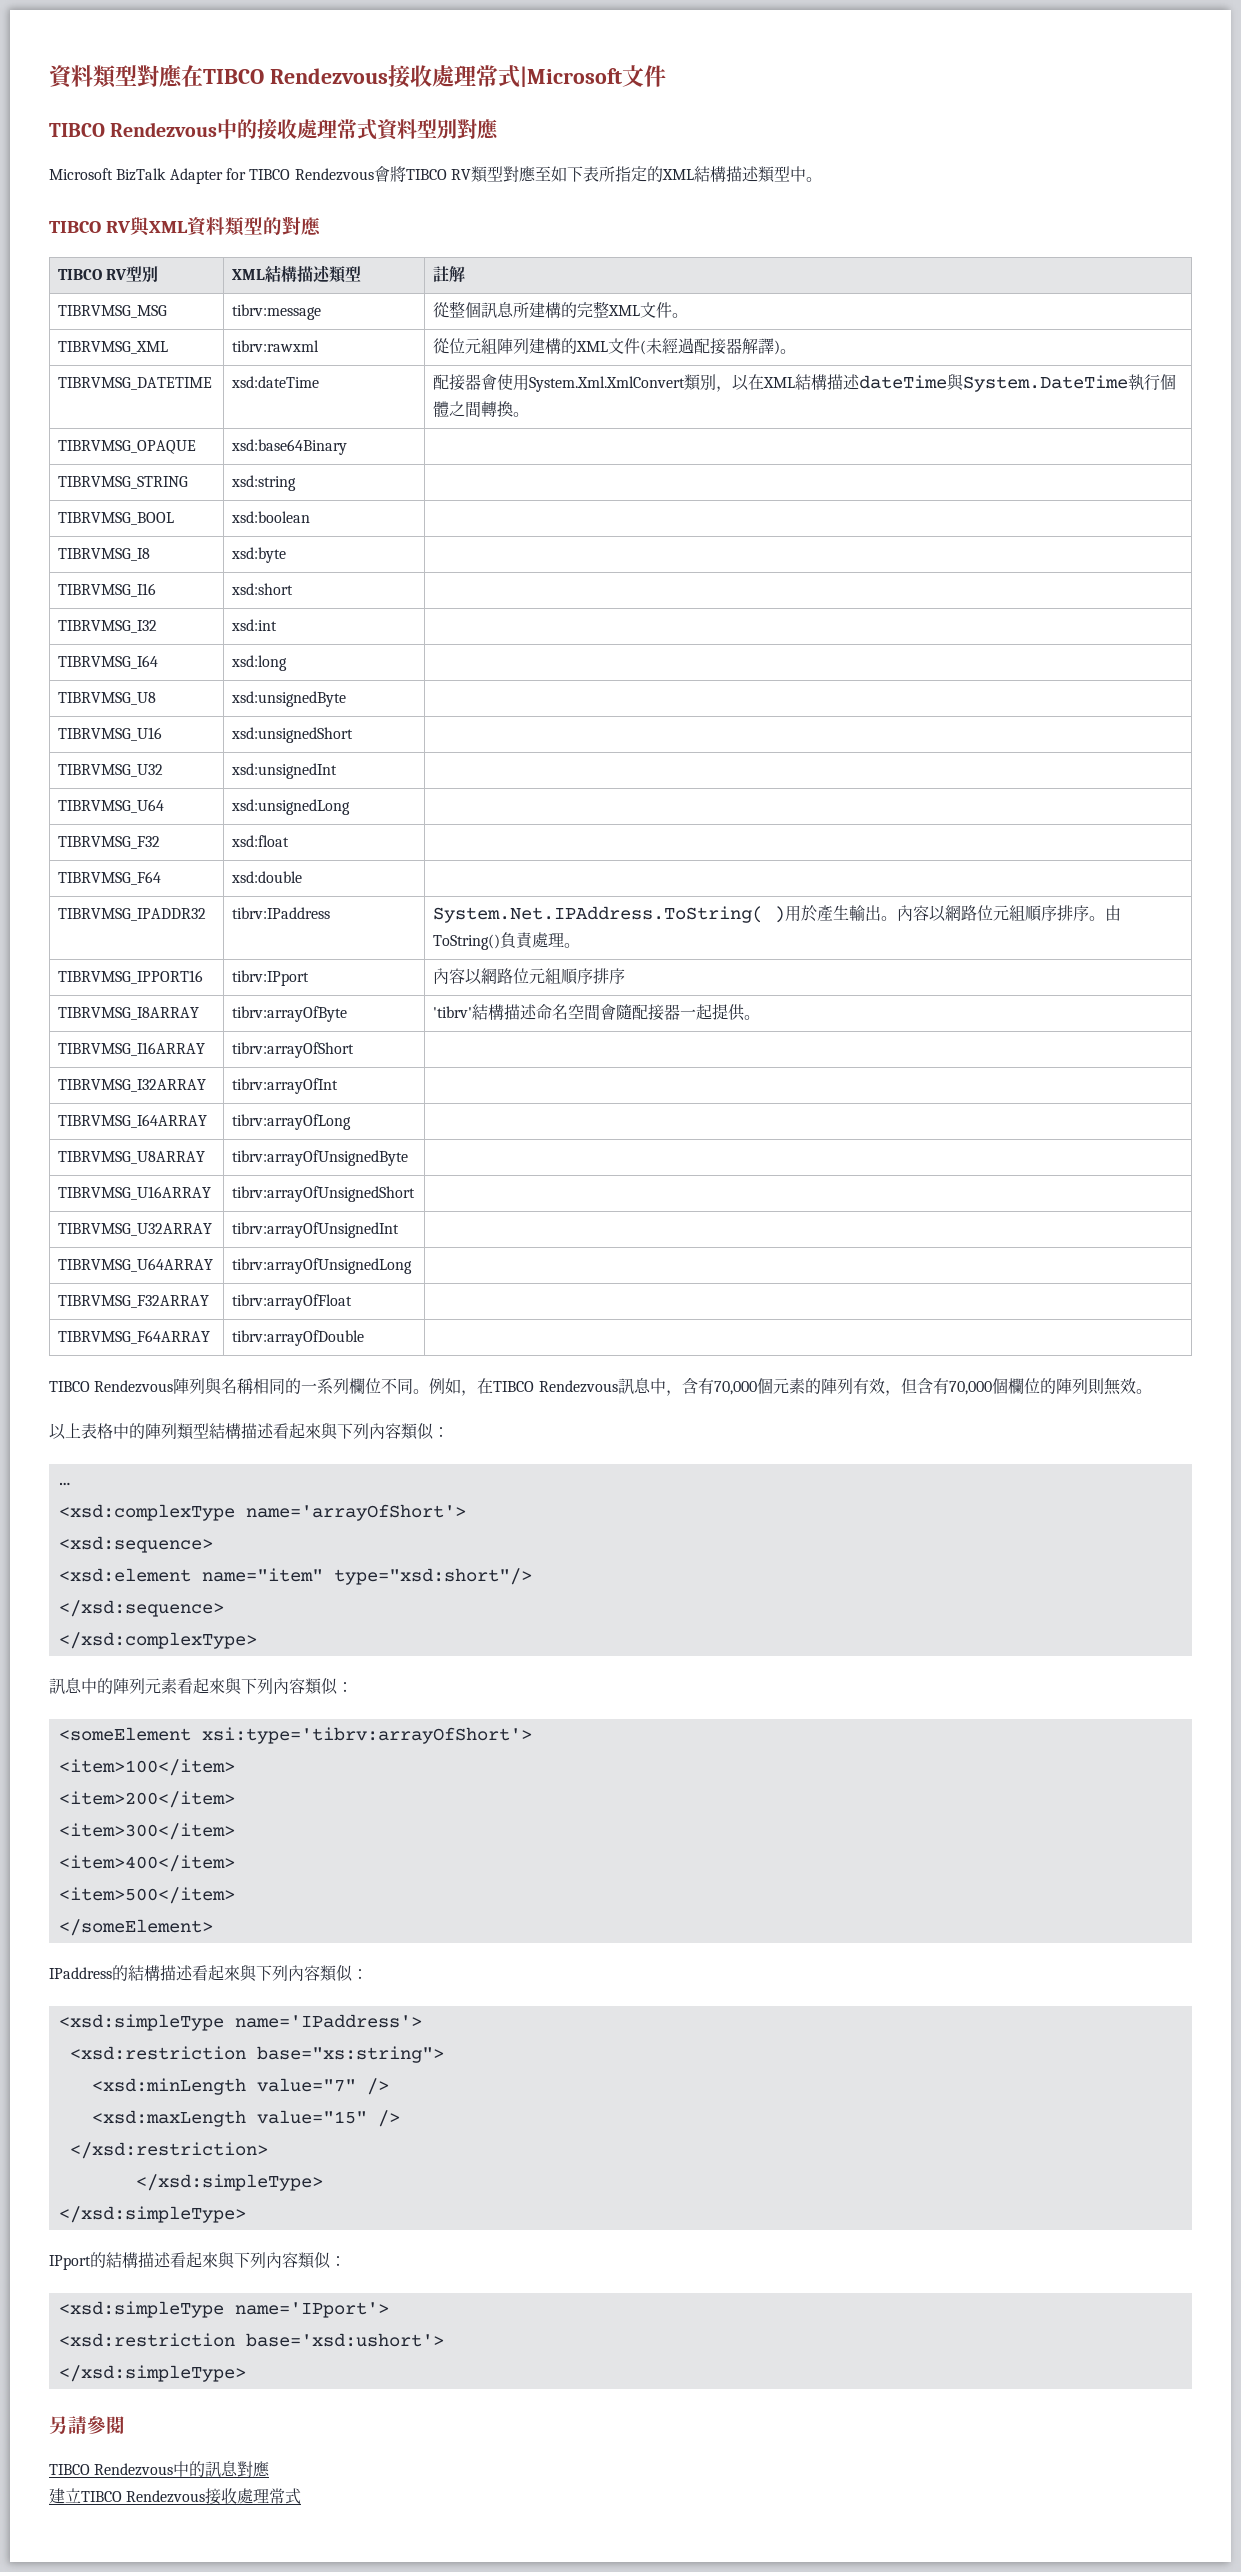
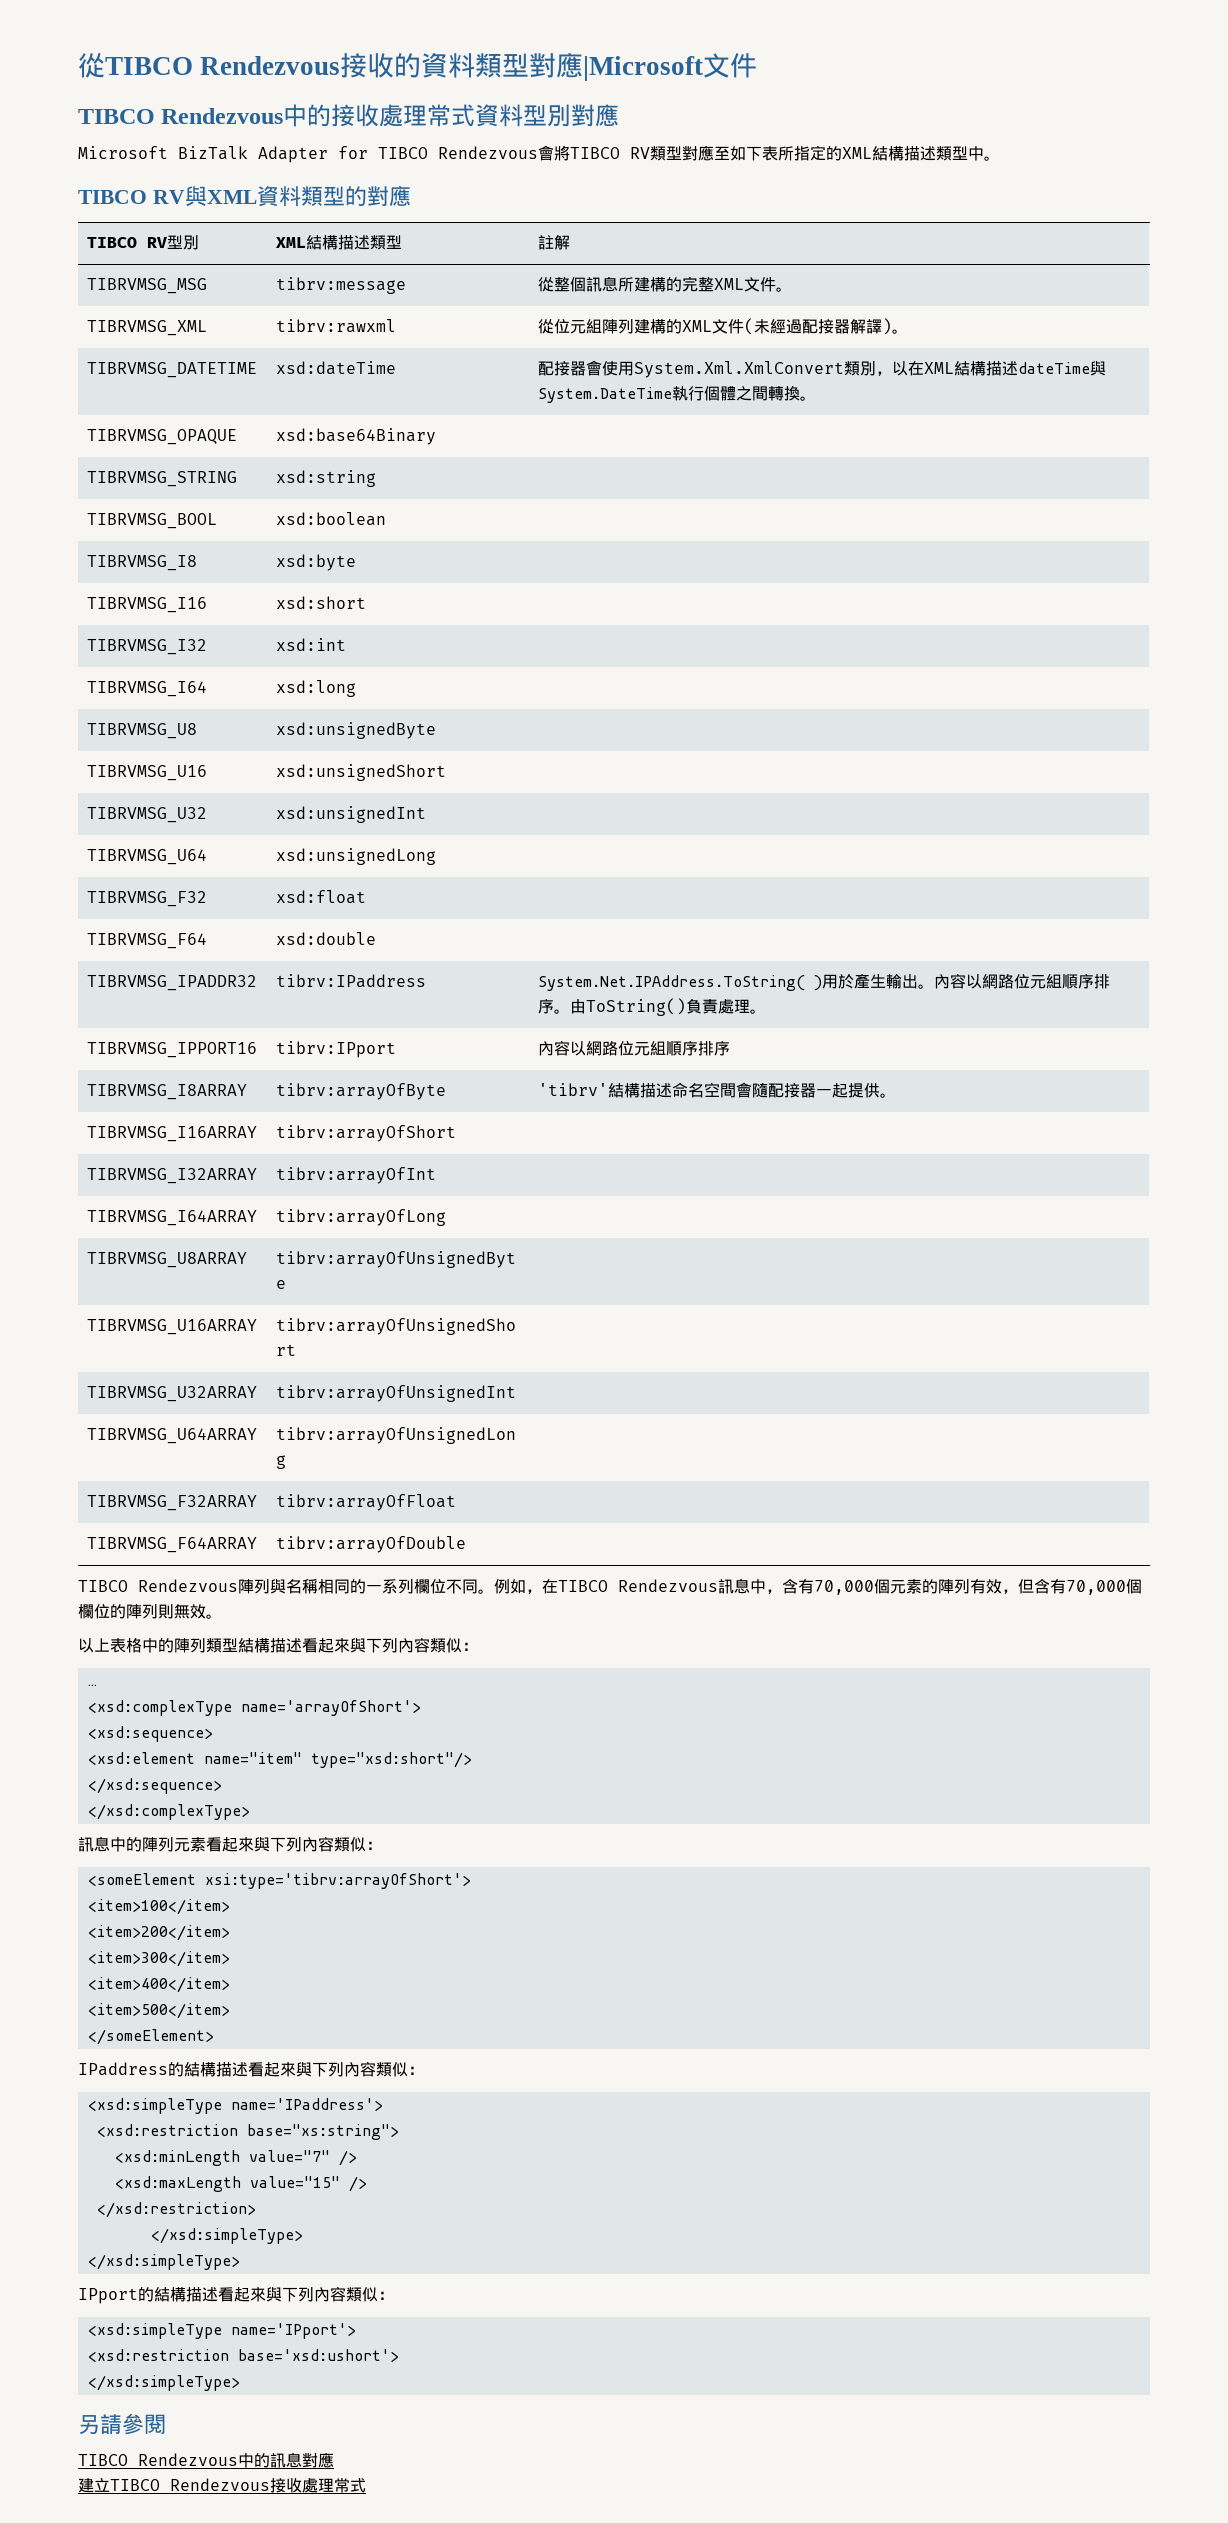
- 資料類型對應在TIBCO Rendezvous接收處理常式|Microsoft文件
+ 從TIBCO Rendezvous接收的資料類型對應|Microsoft文件

